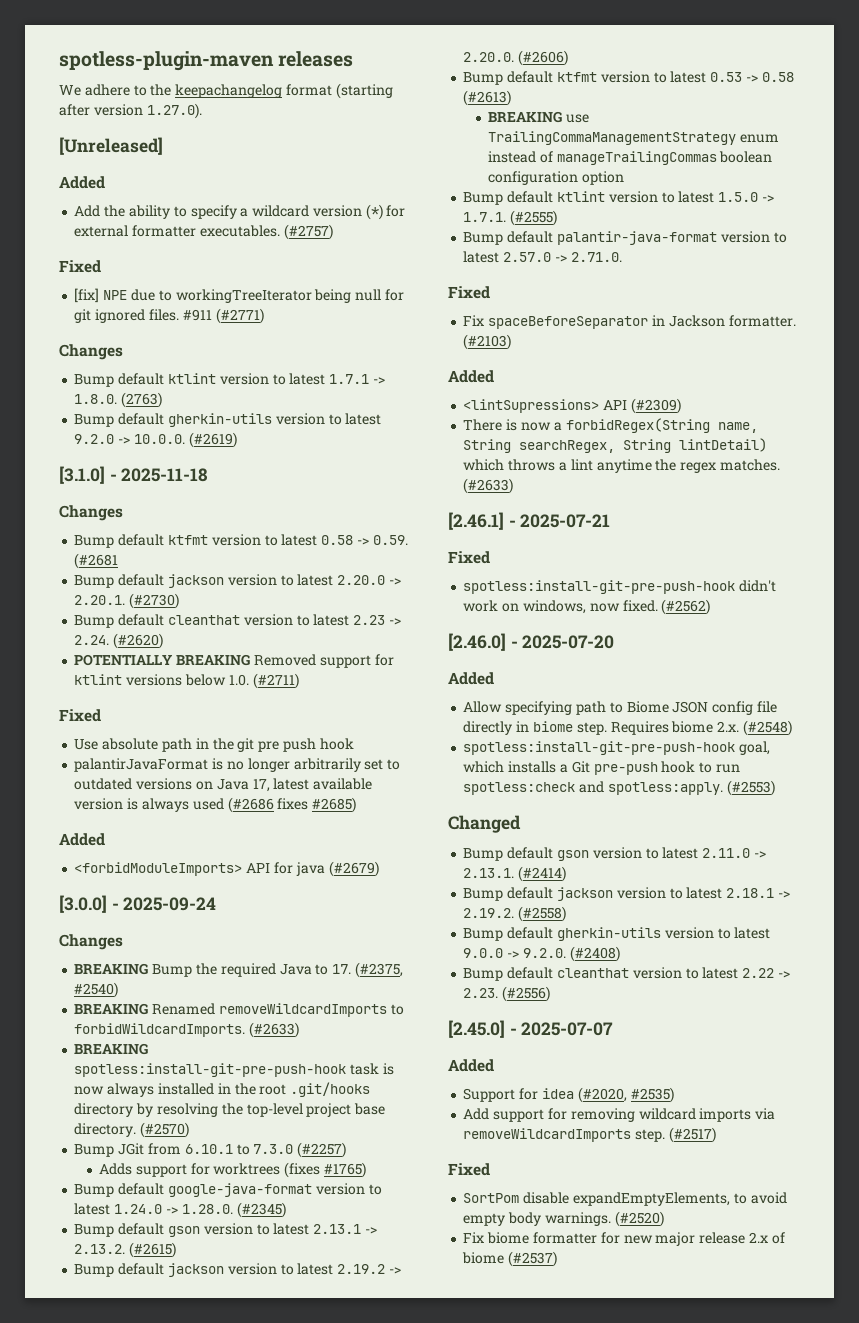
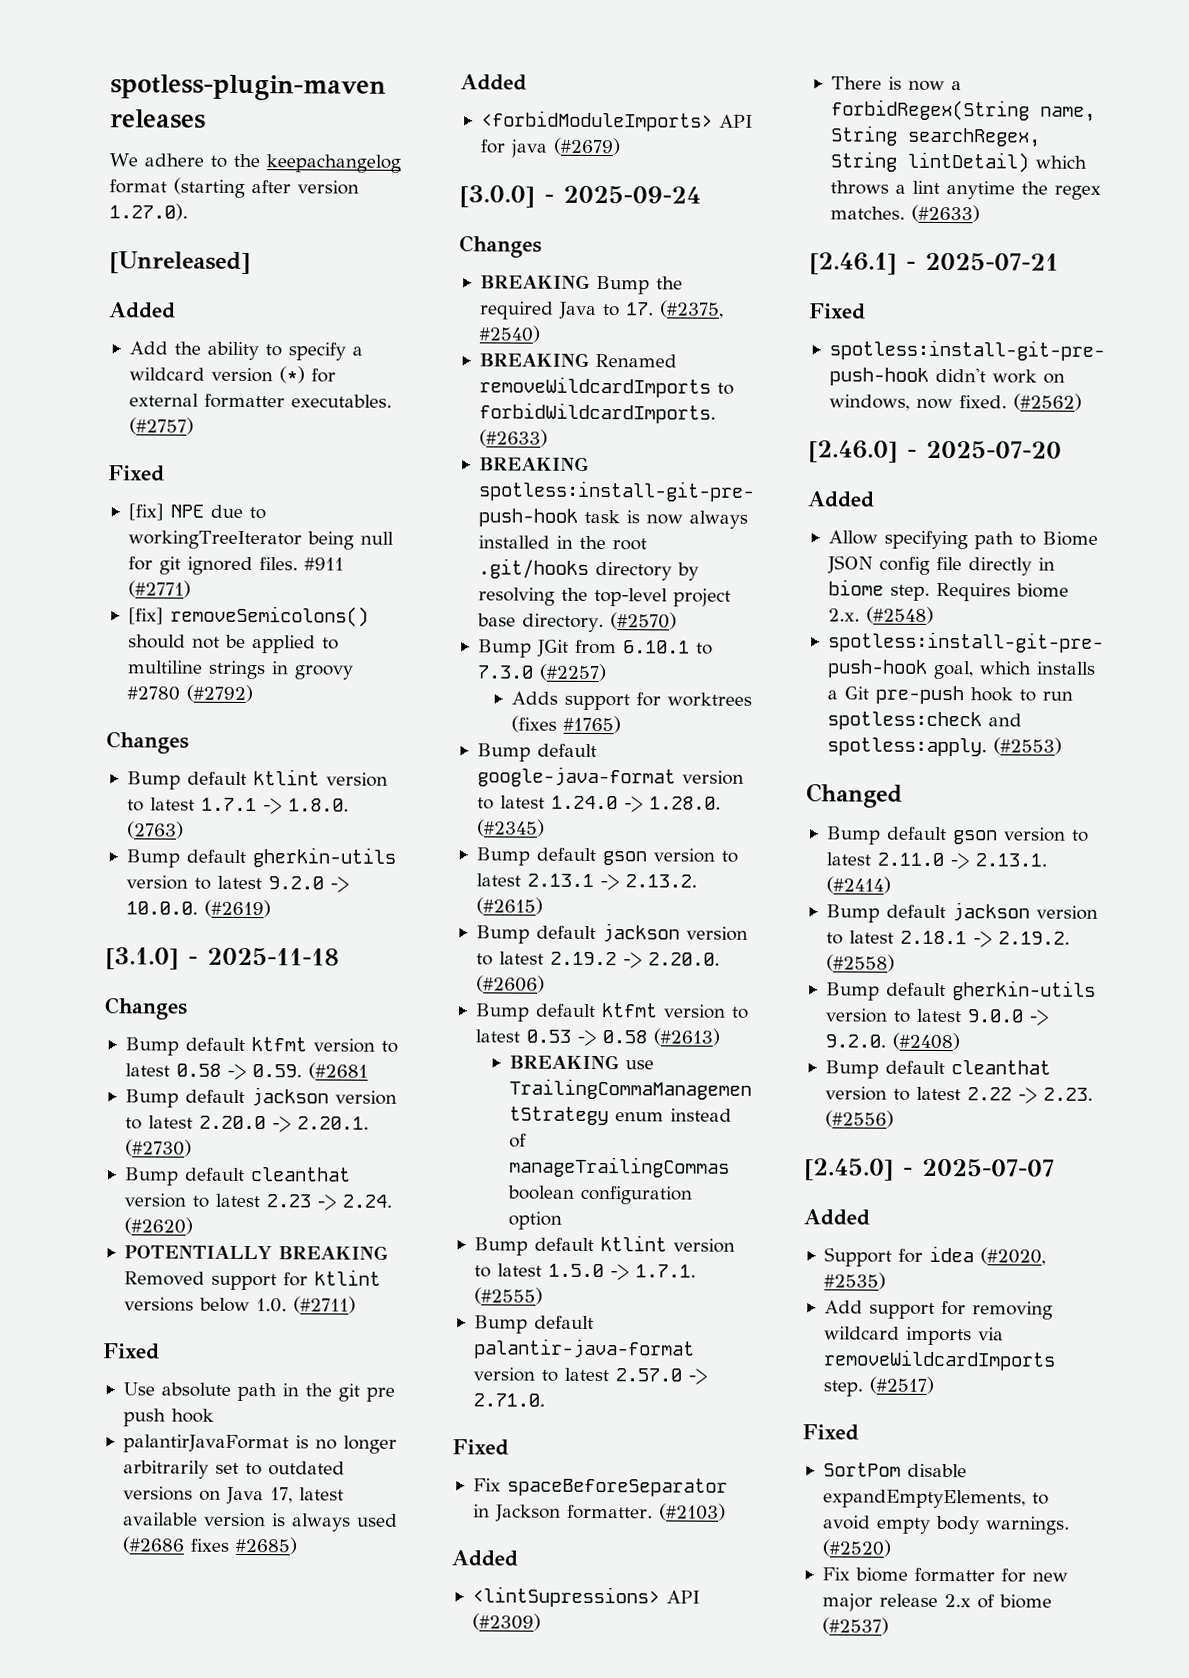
+ [fix] removeSemicolons() should not be applied to multiline strings in groovy #2780 (#2792)

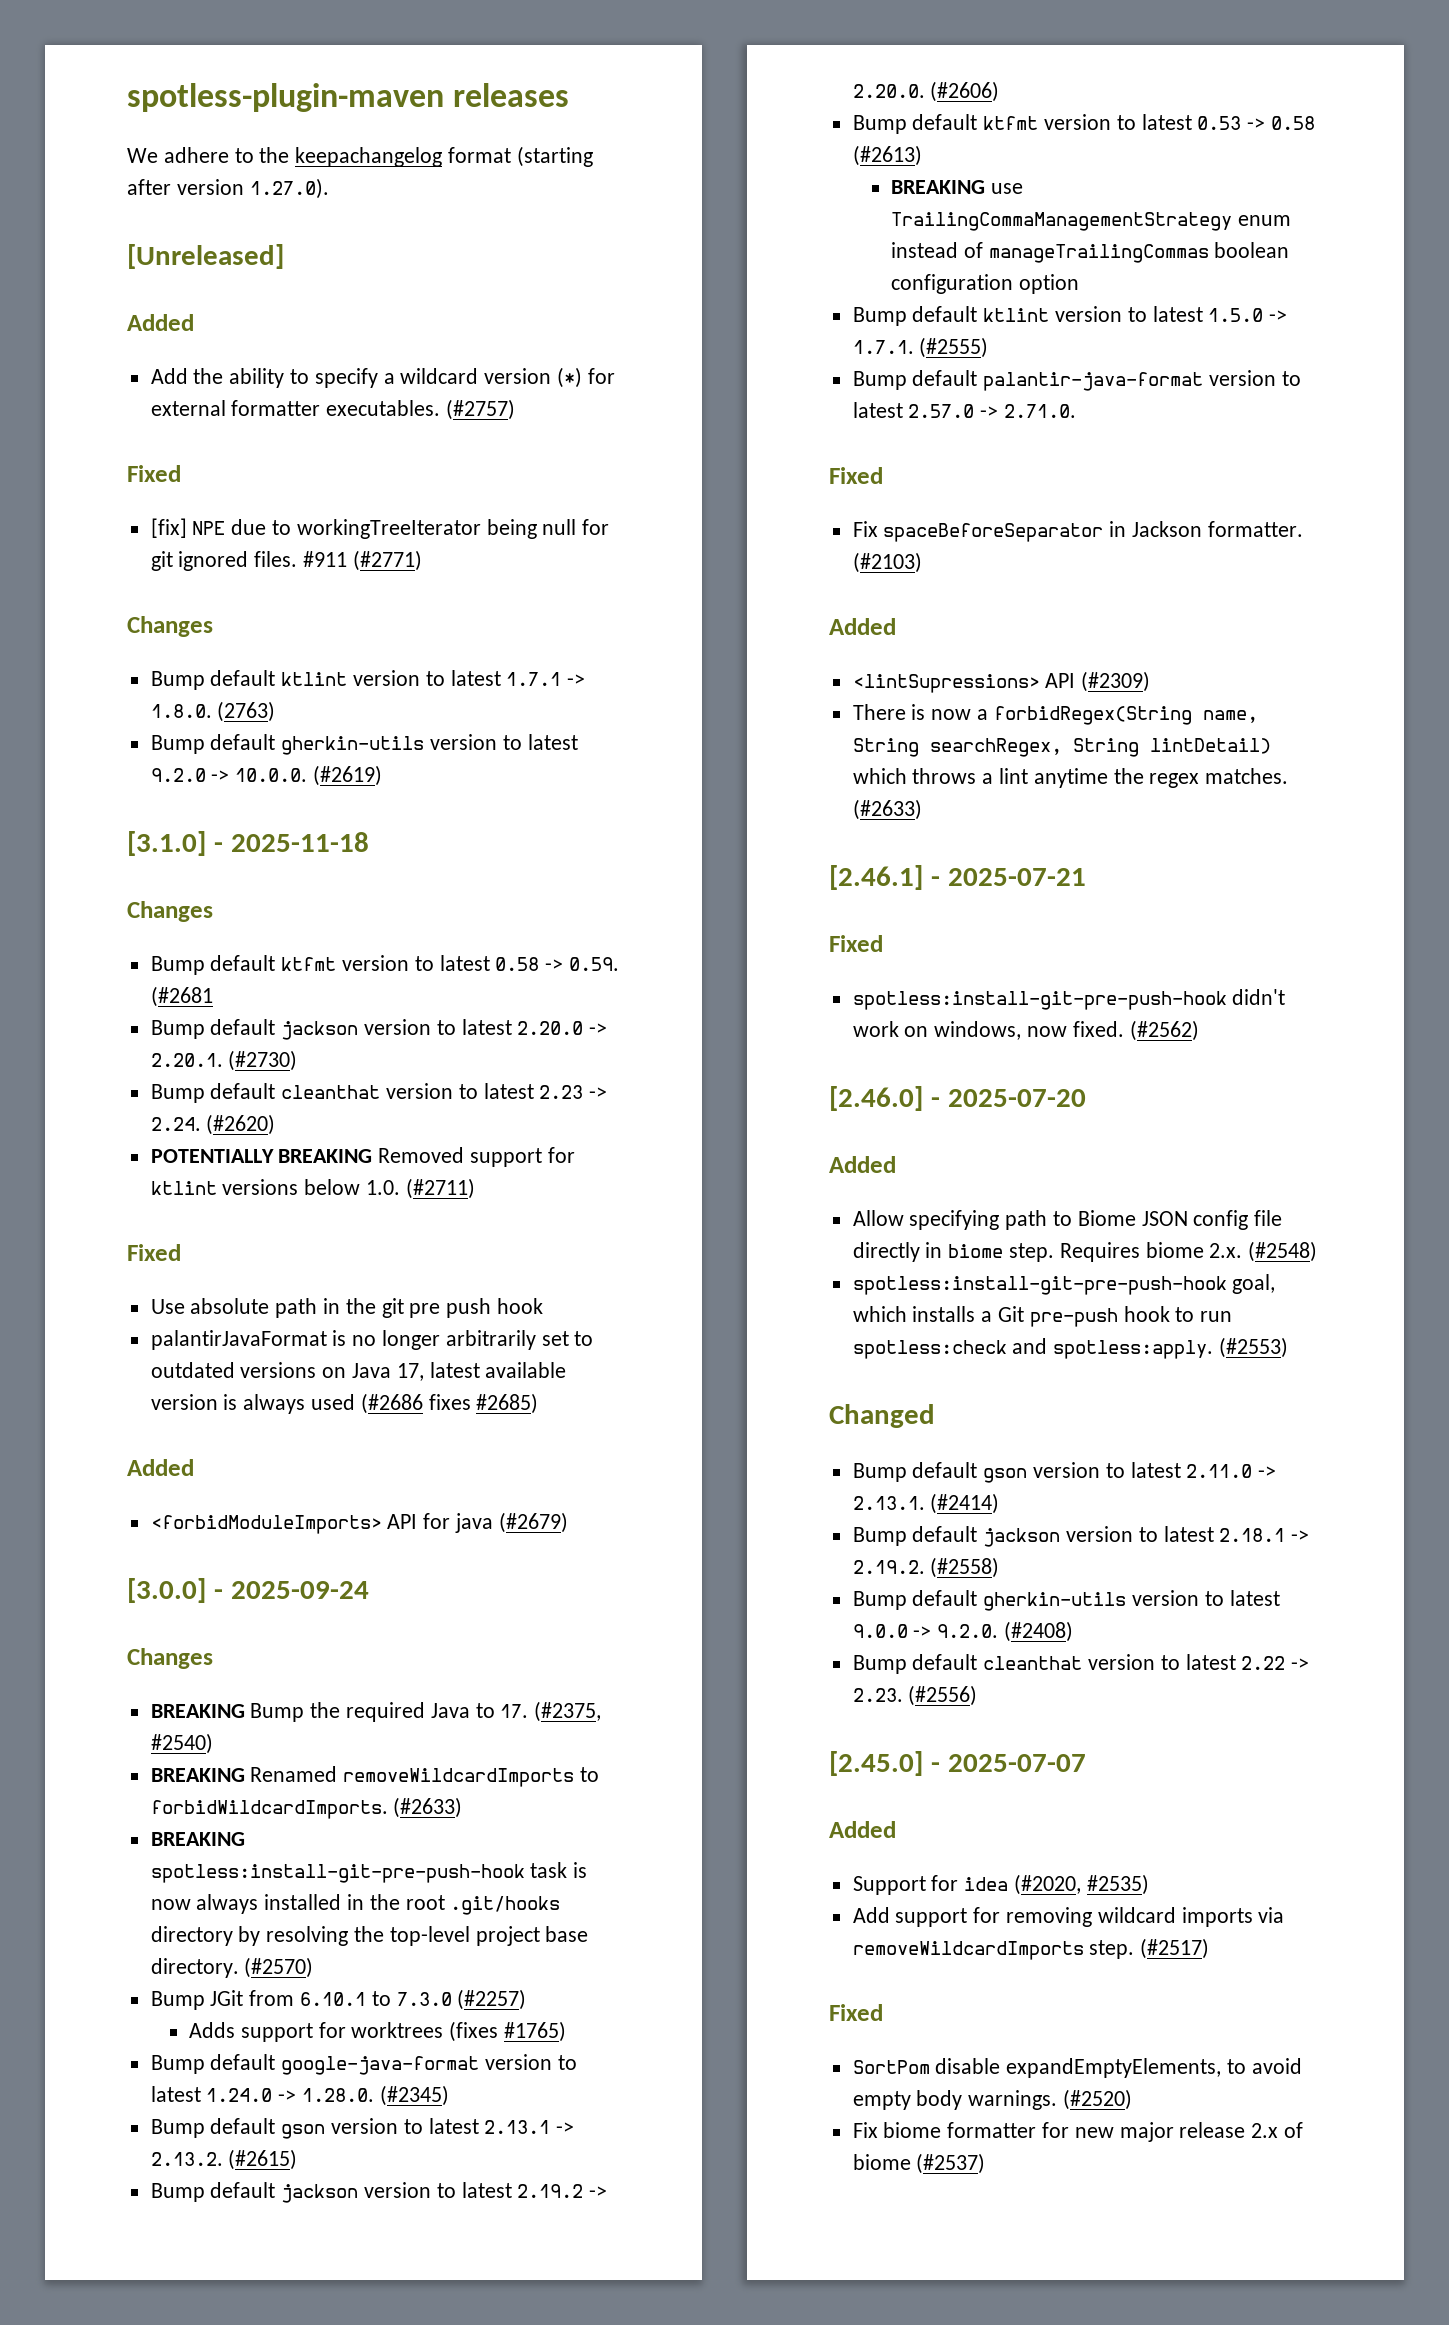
- [fix] removeSemicolons() should not be applied to multiline strings in groovy #2780 (#2792)

